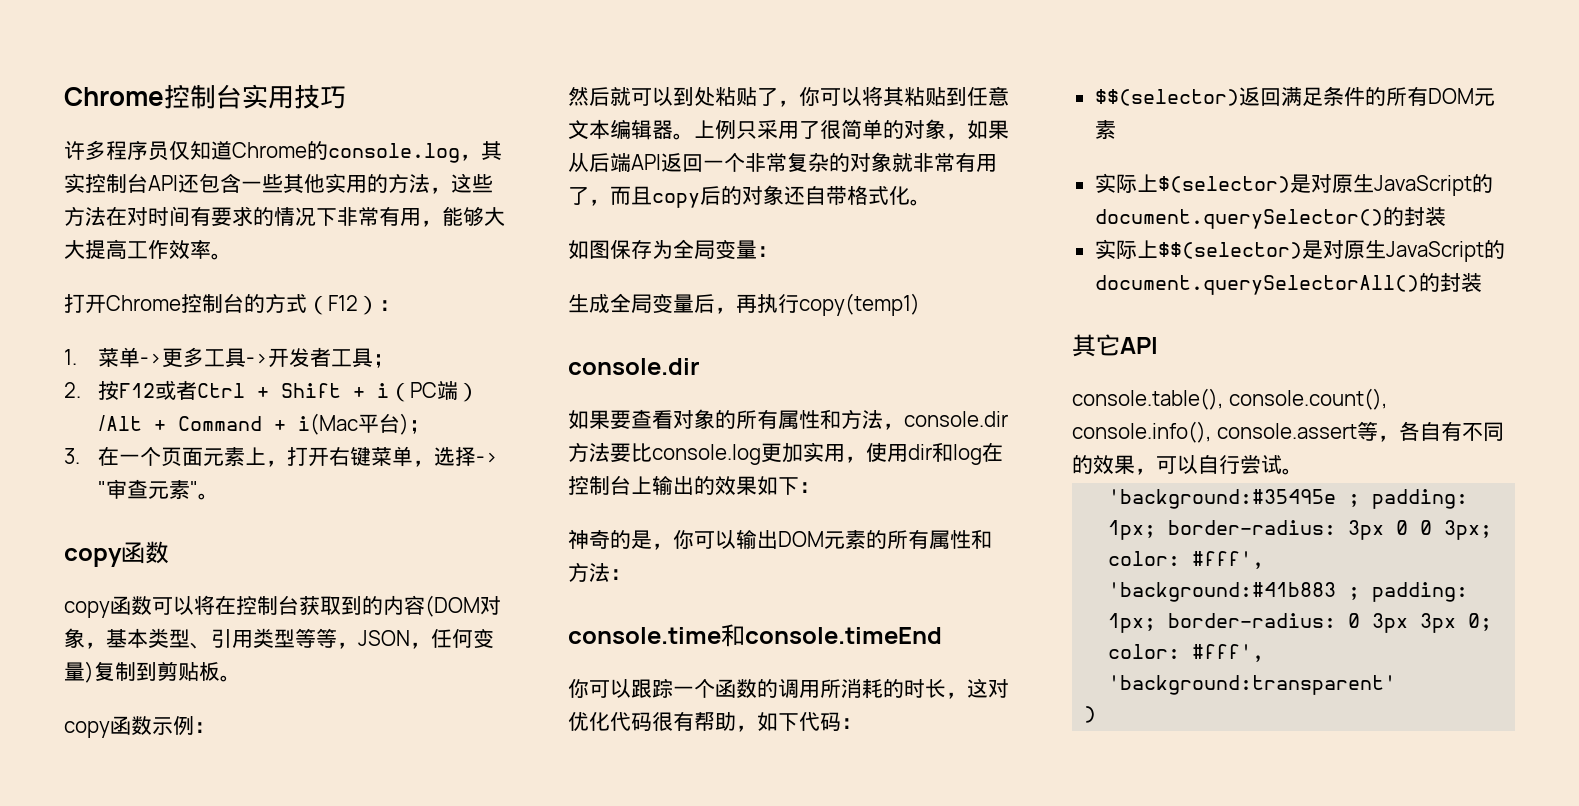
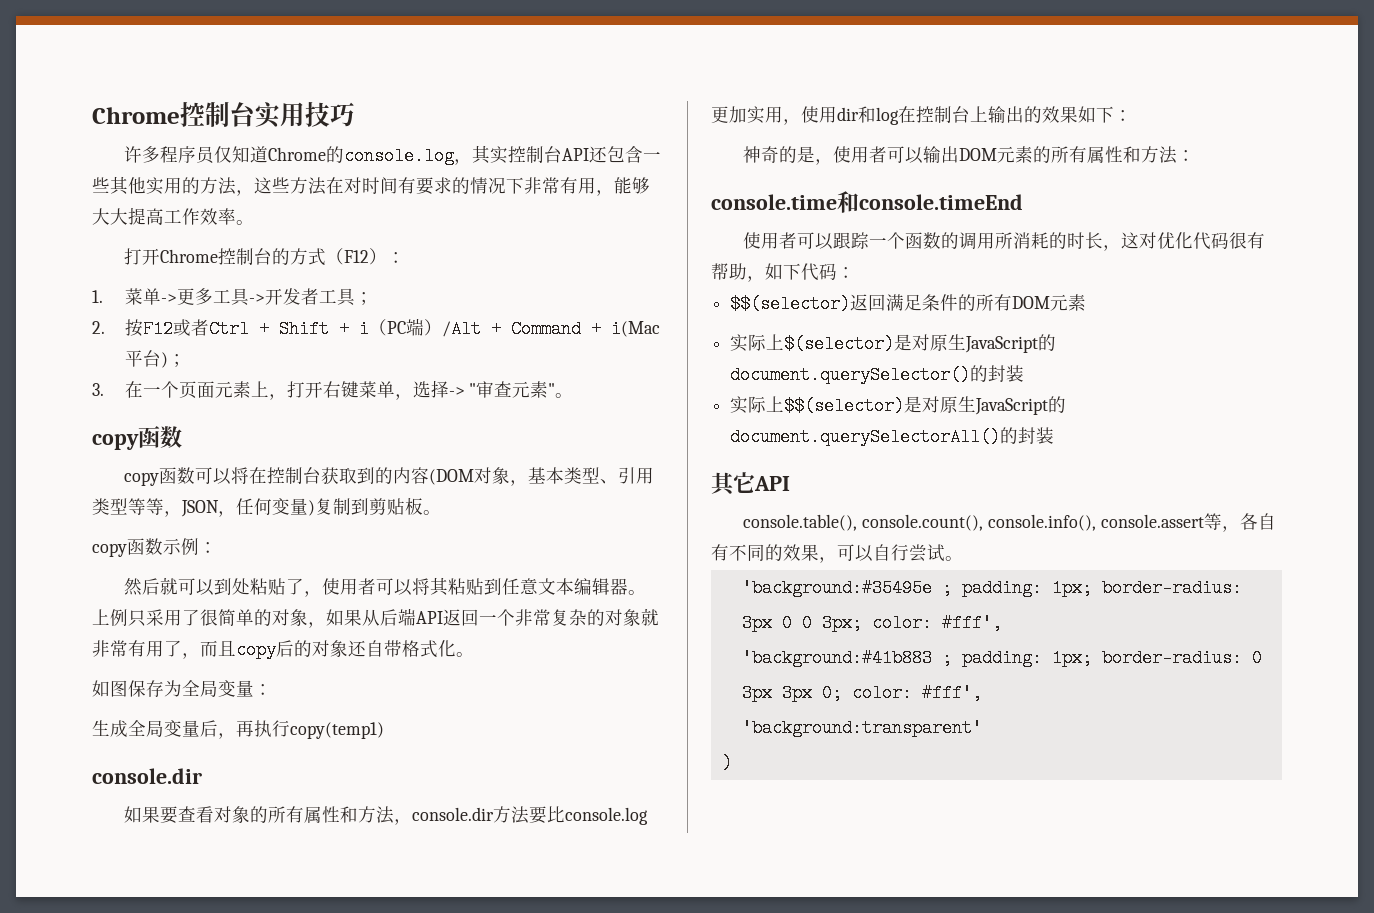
- 然后就可以到处粘贴了，你可以将其粘贴到任意文本编辑器。
+ 然后就可以到处粘贴了，使用者可以将其粘贴到任意文本编辑器。
- 神奇的是，你可以输出DOM元素的所有属性和方法：
+ 神奇的是，使用者可以输出DOM元素的所有属性和方法：
- 你可以跟踪一个函数的调用所消耗的时长，这对优化代码很有帮助，如下代码：
+ 使用者可以跟踪一个函数的调用所消耗的时长，这对优化代码很有帮助，如下代码：

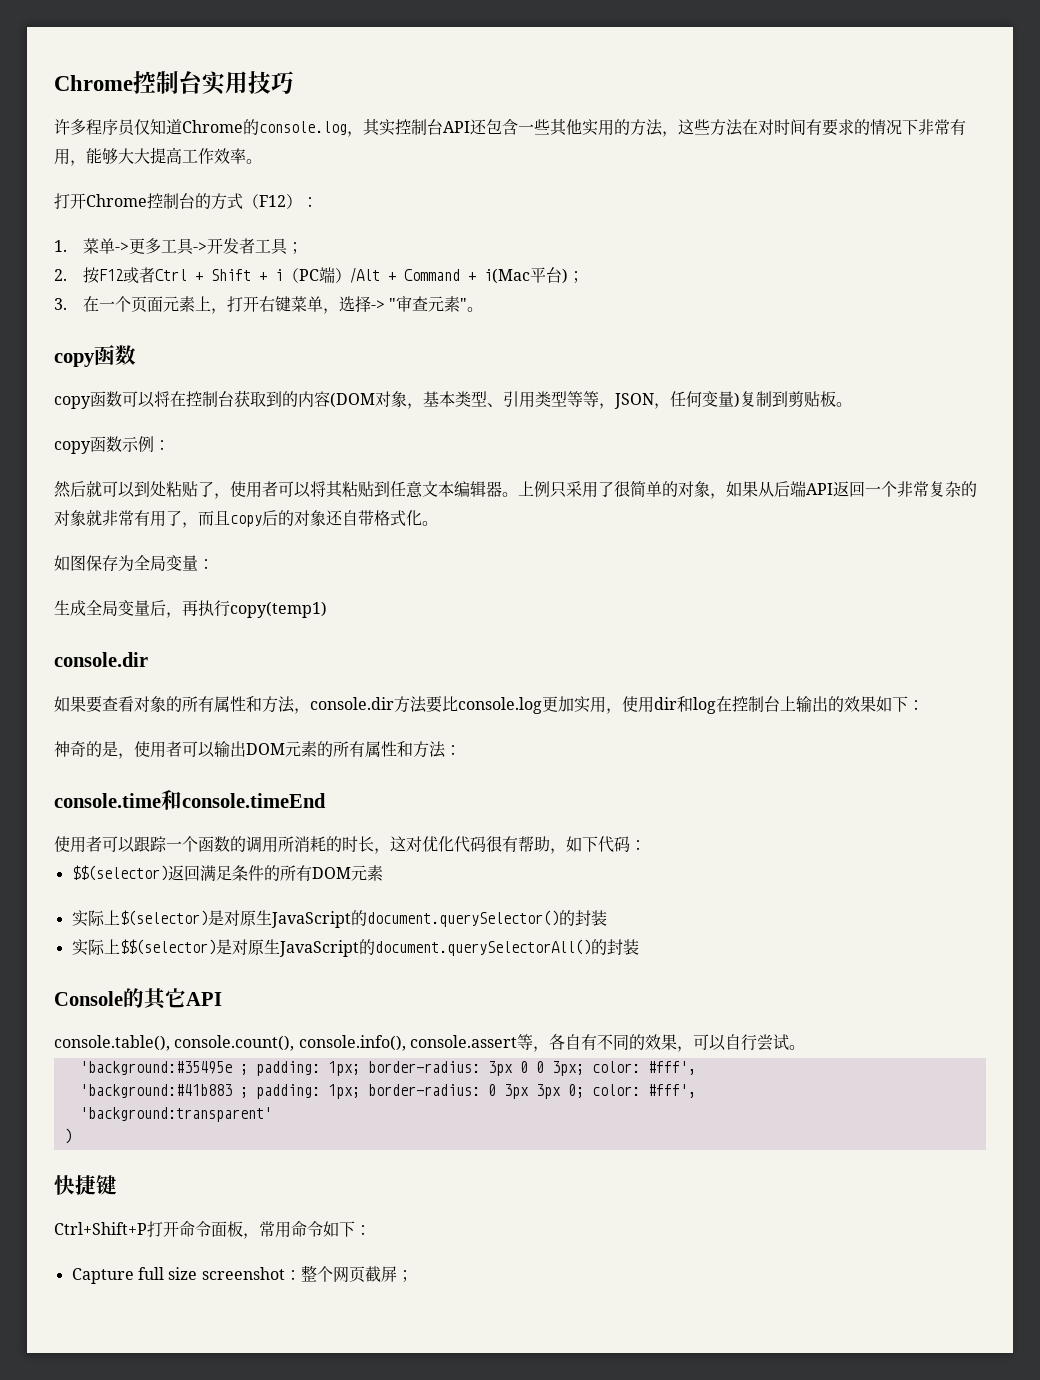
- 其它API
+ Console的其它API
+ 快捷键
+ Ctrl+Shift+P打开命令面板，常用命令如下：
+ Capture full size screenshot：整个网页截屏；

